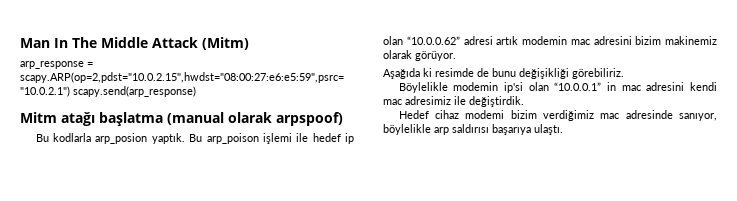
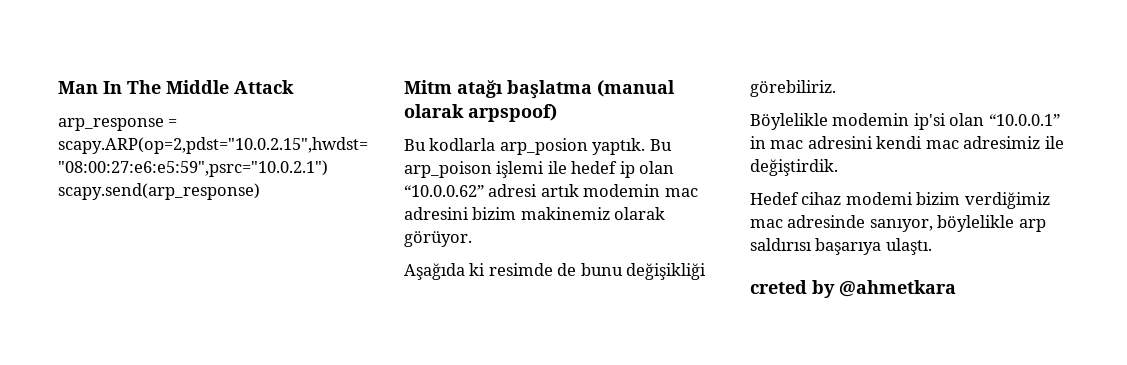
- Man In The Middle Attack (Mitm)
+ Man In The Middle Attack
+ creted by @ahmetkara

